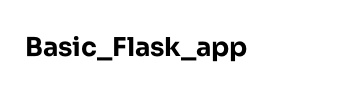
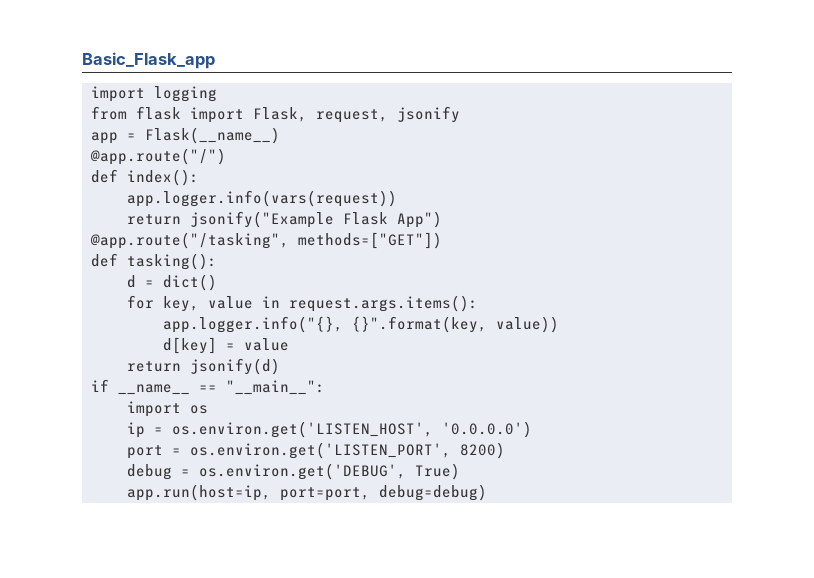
+ import logging
+ from flask import Flask, request, jsonify
+ app = Flask(__name__)
+ @app.route("/")
+ def index():
+ app.logger.info(vars(request))
+ return jsonify("Example Flask App")
+ @app.route("/tasking", methods=["GET"])
+ def tasking():
+ d = dict()
+ for key, value in request.args.items():
+ app.logger.info("{}, {}".format(key, value))
+ d[key] = value
+ return jsonify(d)
+ if __name__ == "__main__":
+ import os
+ ip = os.environ.get('LISTEN_HOST', '0.0.0.0')
+ port = os.environ.get('LISTEN_PORT', 8200)
+ debug = os.environ.get('DEBUG', True)
+ app.run(host=ip, port=port, debug=debug)

